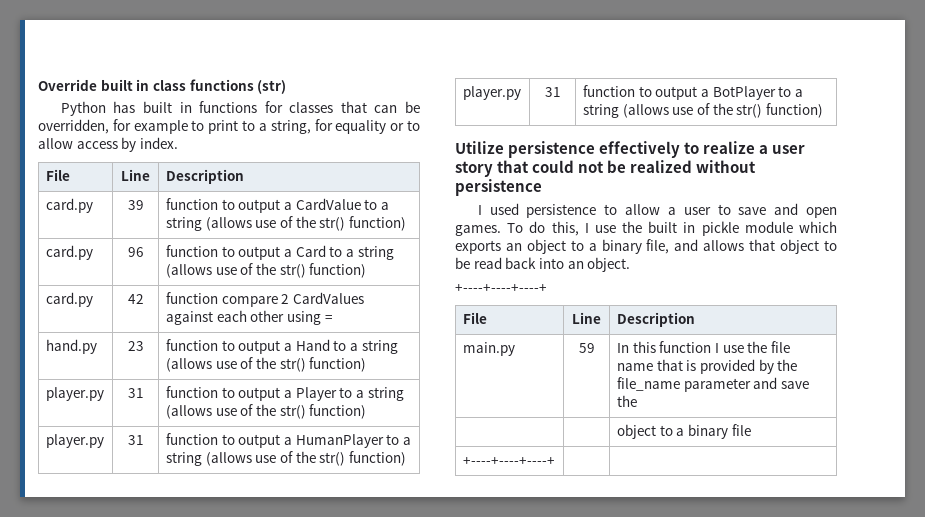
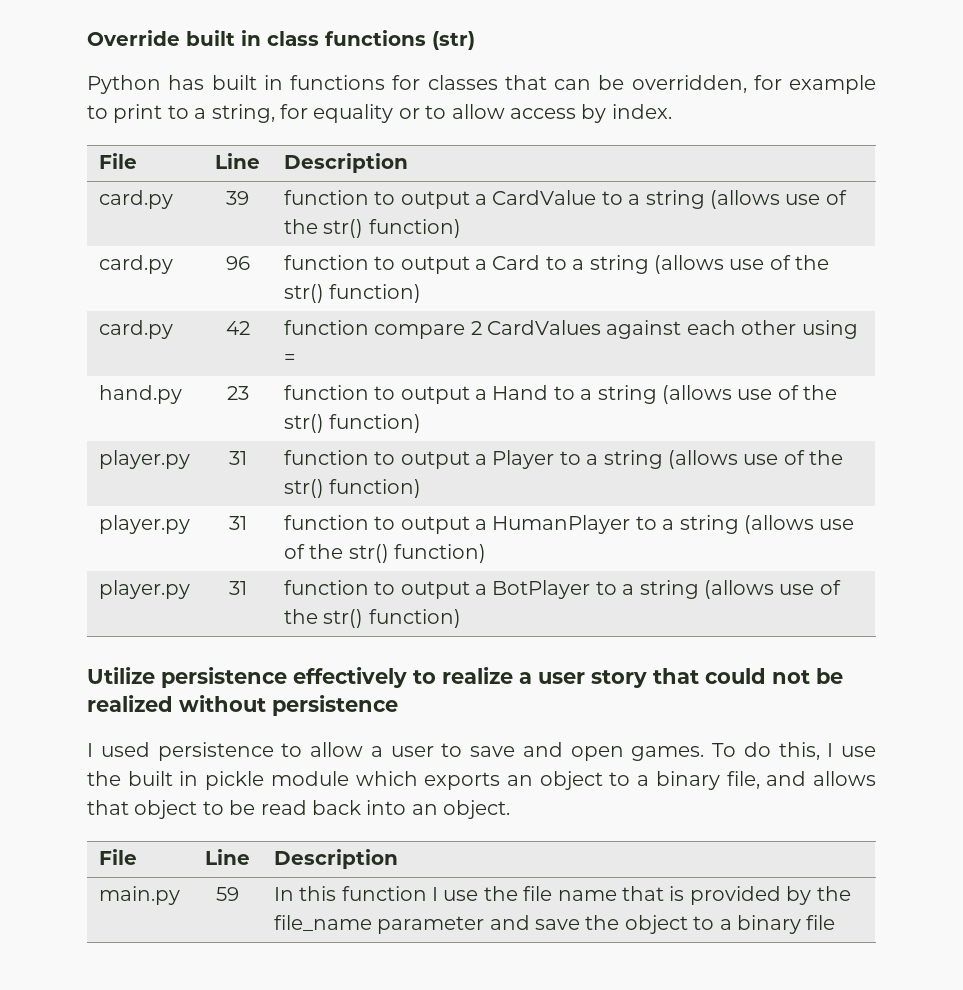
  To do this, I use the built in pickle module which exports an object to a binary file, and allows that object to be read back into an object.
- +----+----+----+
- main.py | 59 | In this function I use the file name that is provided by the file_name parameter and save the
- | | object to a binary file
+ main.py | 59 | In this function I use the file name that is provided by the file_name parameter and save the object to a binary file
- +----+----+----+ | |

